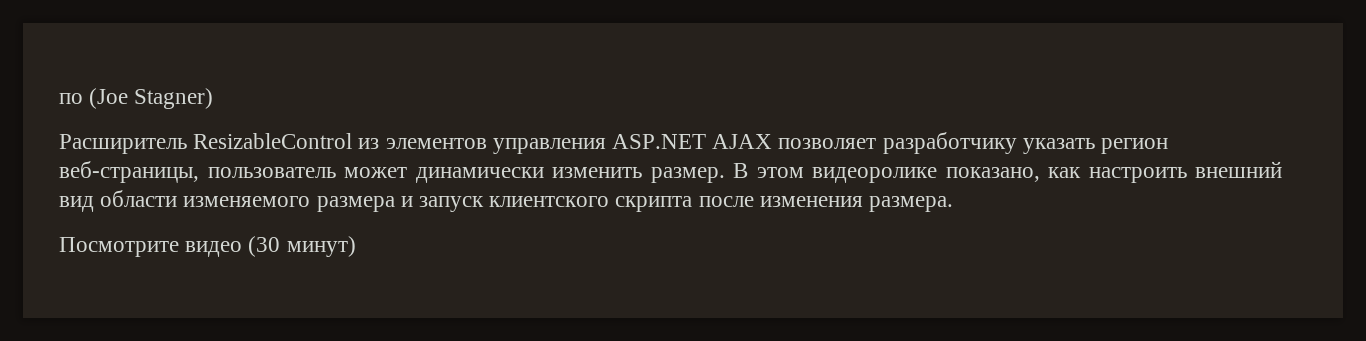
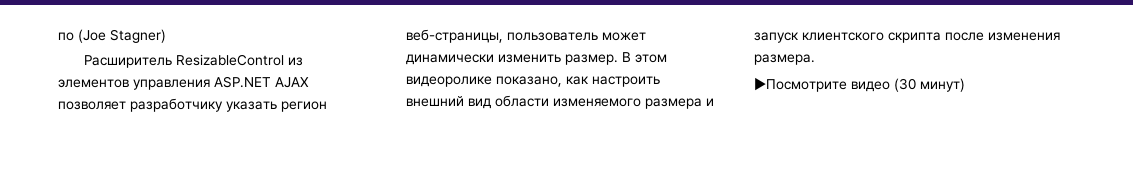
- Посмотрите видео (30 минут)
+ ▶Посмотрите видео (30 минут)

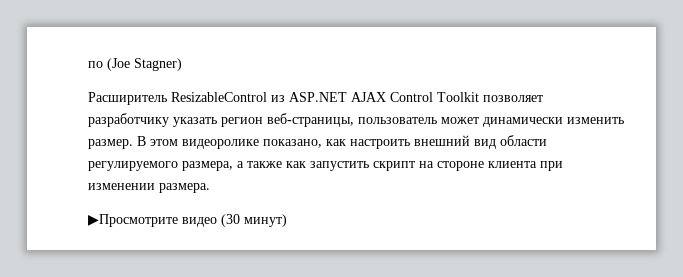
- Расширитель ResizableControl из элементов управления ASP.NET AJAX позволяет разработчику указать регион веб-страницы, пользователь может динамически изменить размер.
+ Расширитель ResizableControl из ASP.NET AJAX Control Toolkit позволяет разработчику указать регион веб-страницы, пользователь может динамически изменить размер.
- В этом видеоролике показано, как настроить внешний вид области изменяемого размера и запуск клиентского скрипта после изменения размера.
+ В этом видеоролике показано, как настроить внешний вид области регулируемого размера, а также как запустить скрипт на стороне клиента при изменении размера.
- ▶Посмотрите видео (30 минут)
+ ▶Просмотрите видео (30 минут)

